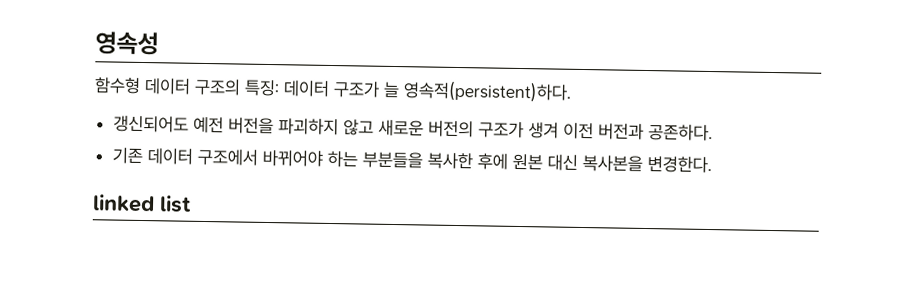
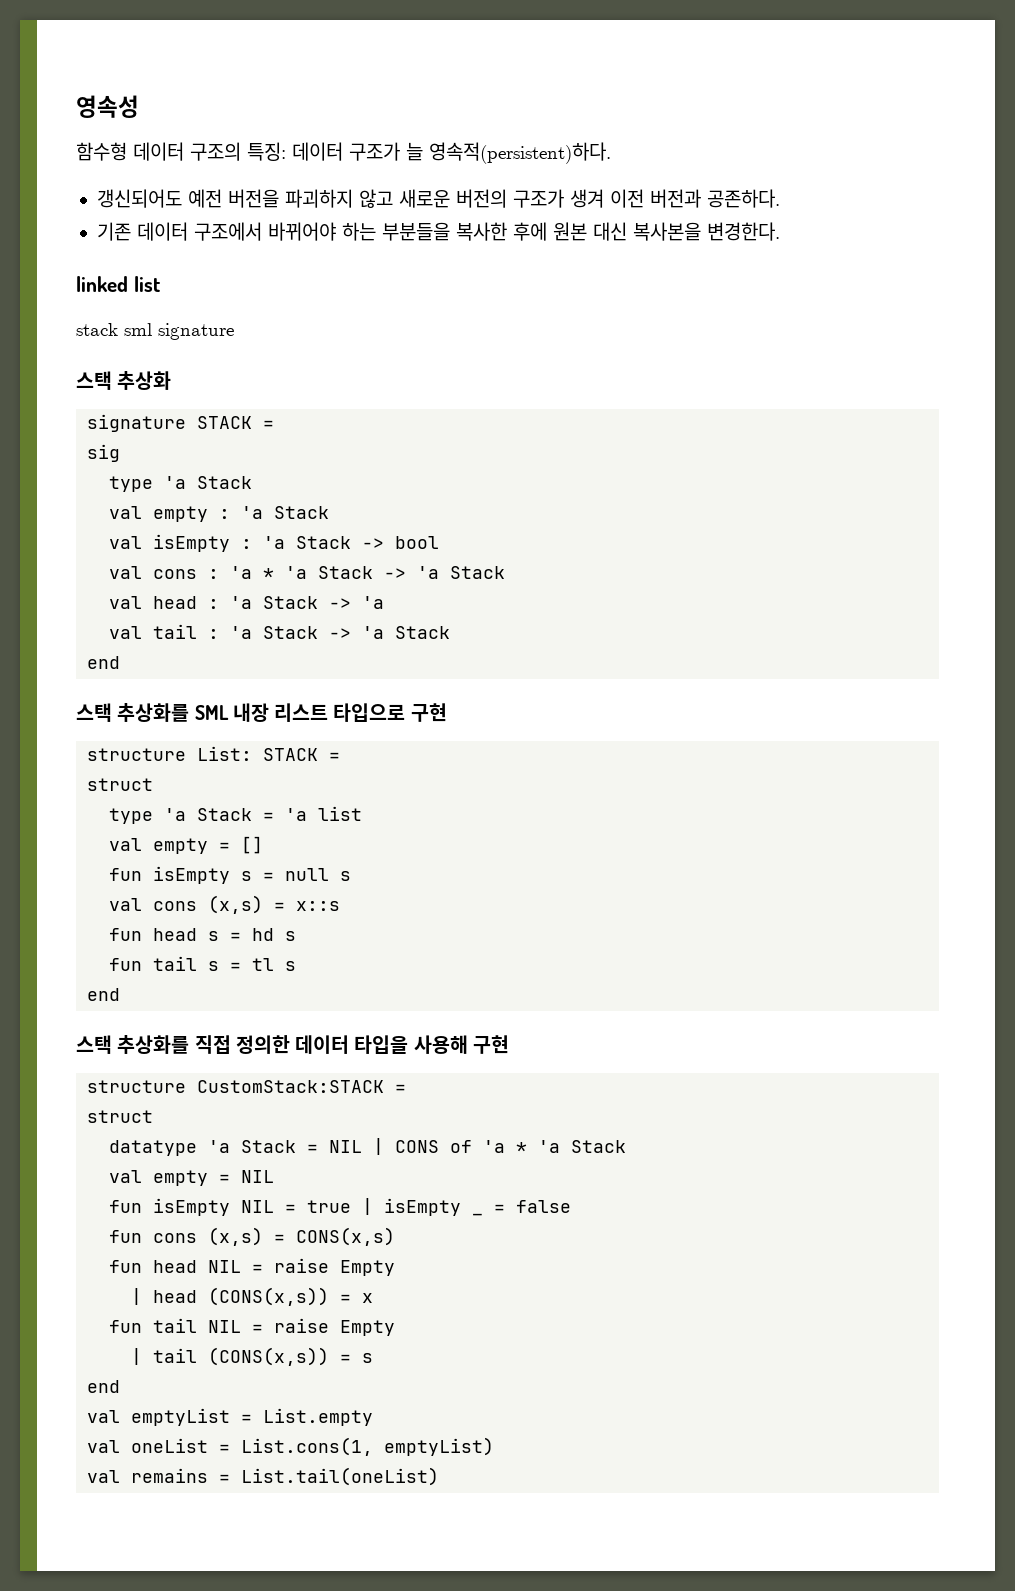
+ stack sml signature
+ 스택 추상화
+ signature STACK =
+ sig
+ type 'a Stack
+ val empty : 'a Stack
+ val isEmpty : 'a Stack -> bool
+ val cons : 'a * 'a Stack -> 'a Stack
+ val head : 'a Stack -> 'a
+ val tail : 'a Stack -> 'a Stack
+ end
+ 스택 추상화를 SML 내장 리스트 타입으로 구현
+ structure List: STACK =
+ struct
+ type 'a Stack = 'a list
+ val empty = []
+ fun isEmpty s = null s
+ val cons (x,s) = x::s
+ fun head s = hd s
+ fun tail s = tl s
+ end
+ 스택 추상화를 직접 정의한 데이터 타입을 사용해 구현
+ structure CustomStack:STACK =
+ struct
+ datatype 'a Stack = NIL | CONS of 'a * 'a Stack
+ val empty = NIL
+ fun isEmpty NIL = true | isEmpty _ = false
+ fun cons (x,s) = CONS(x,s)
+ fun head NIL = raise Empty
+ | head (CONS(x,s)) = x
+ fun tail NIL = raise Empty
+ | tail (CONS(x,s)) = s
+ end
+ val emptyList = List.empty
+ val oneList = List.cons(1, emptyList)
+ val remains = List.tail(oneList)

